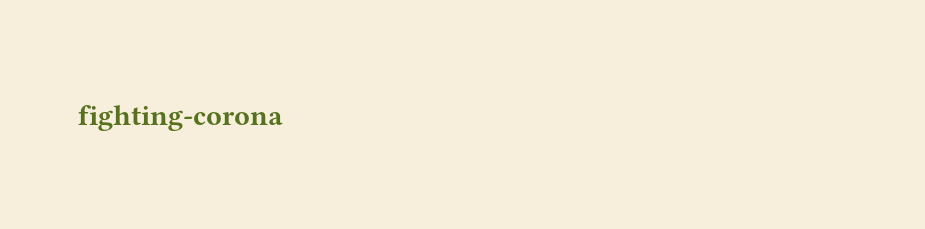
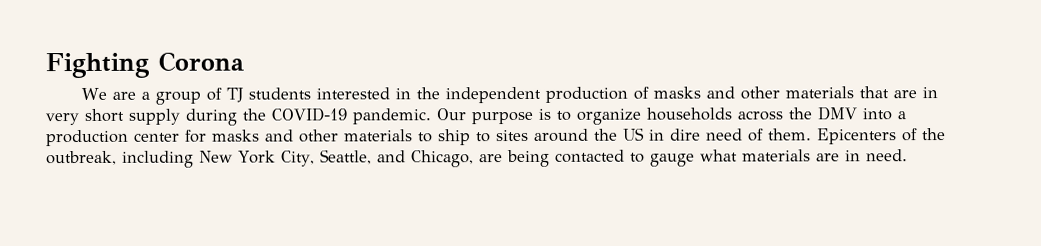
- fighting-corona
+ Fighting Corona
+ We are a group of TJ students interested in the independent production of masks and other materials that are in very short supply during the COVID-19 pandemic. Our purpose is to organize households across the DMV into a production center for masks and other materials to ship to sites around the US in dire need of them. Epicenters of the outbreak, including New York City, Seattle, and Chicago, are being contacted to gauge what materials are in need.

